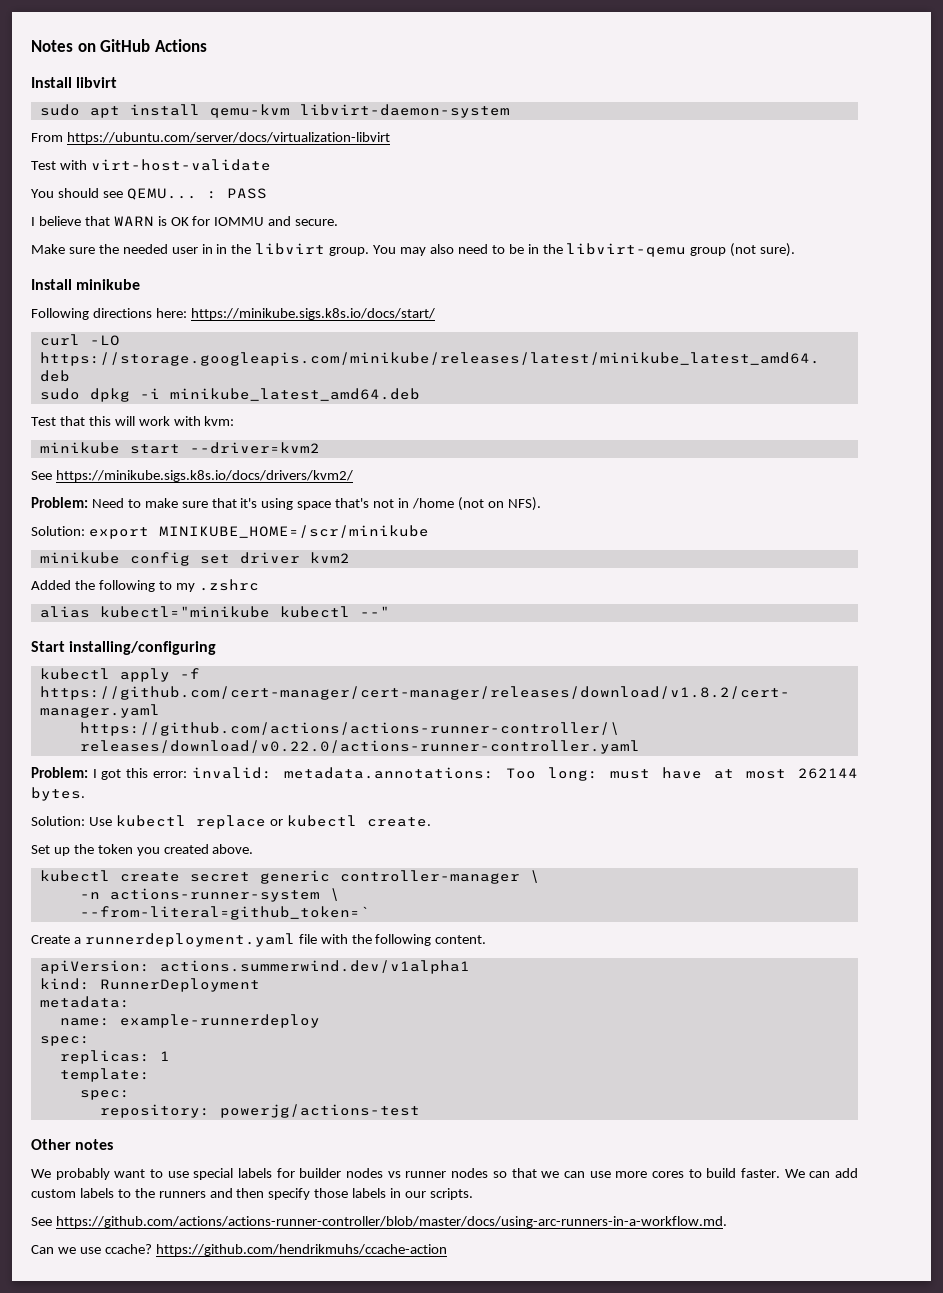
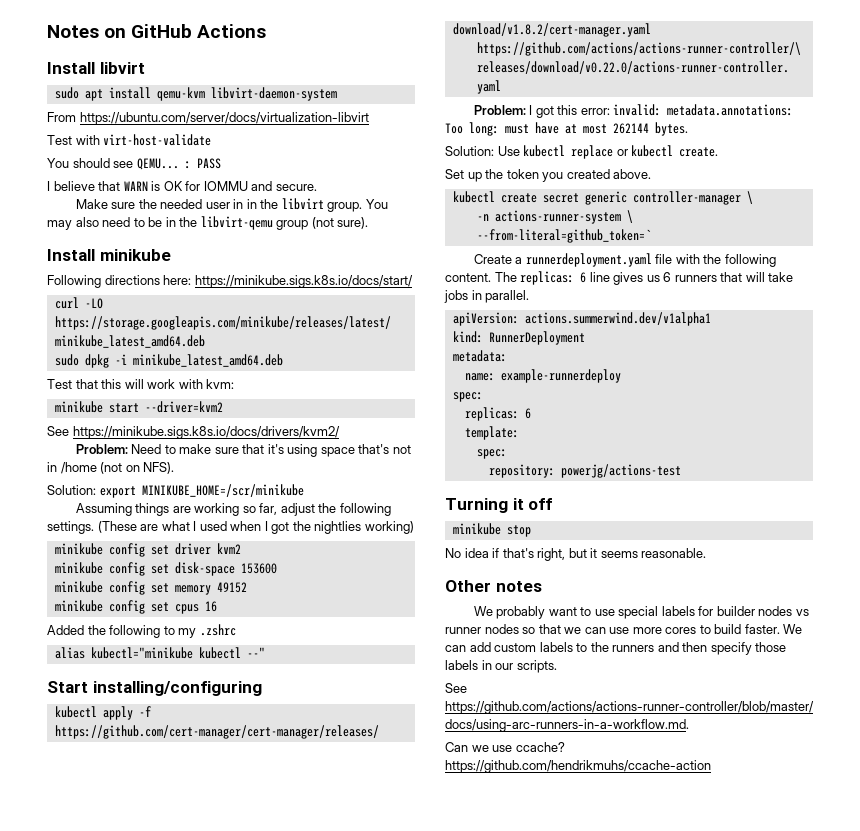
+ Assuming things are working so far, adjust the following settings. (These are what I used when I got the nightlies working)
+ minikube config set disk-space 153600
+ minikube config set memory 49152
+ minikube config set cpus 16
+ The replicas: 6 line gives us 6 runners that will take jobs in parallel.
  name: example-runnerdeploy
  spec:
- replicas: 1
+ replicas: 6
+ Turning it off
+ minikube stop
+ No idea if that's right, but it seems reasonable.

